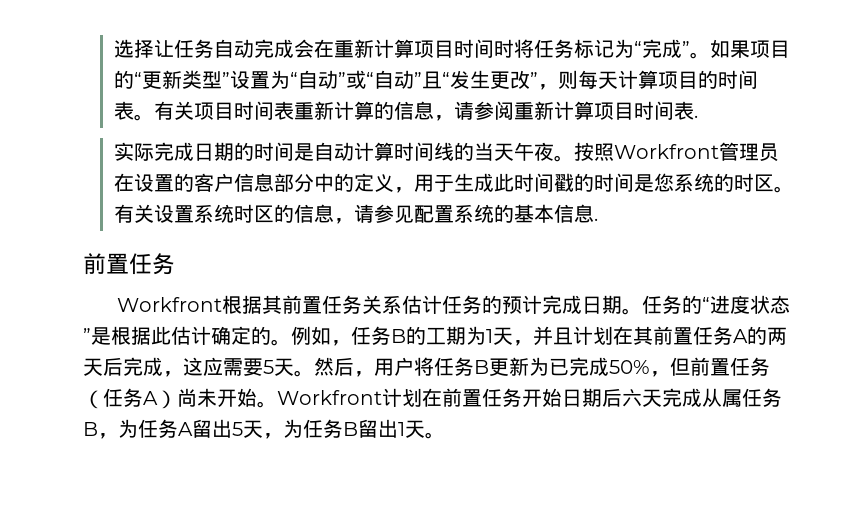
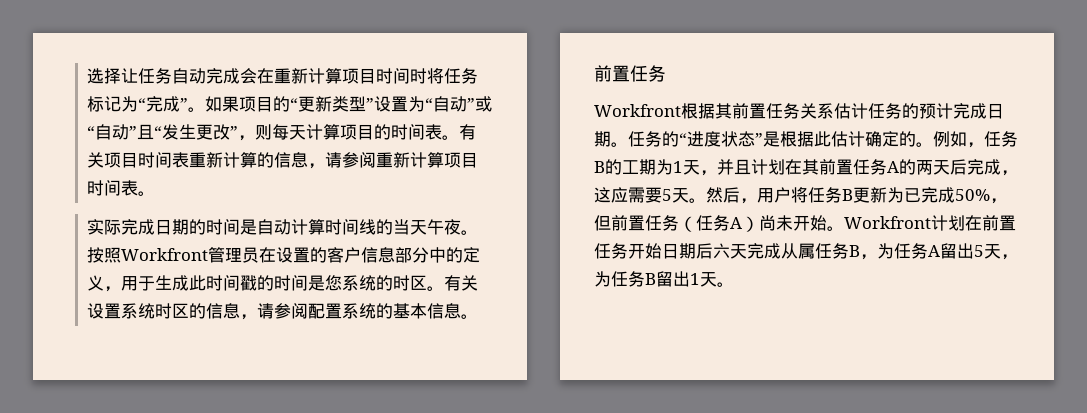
- 有关项目时间表重新计算的信息，请参阅重新计算项目时间表.
+ 有关项目时间表重新计算的信息，请参阅重新计算项目时间表。
- 有关设置系统时区的信息，请参见配置系统的基本信息.
+ 有关设置系统时区的信息，请参阅配置系统的基本信息。

